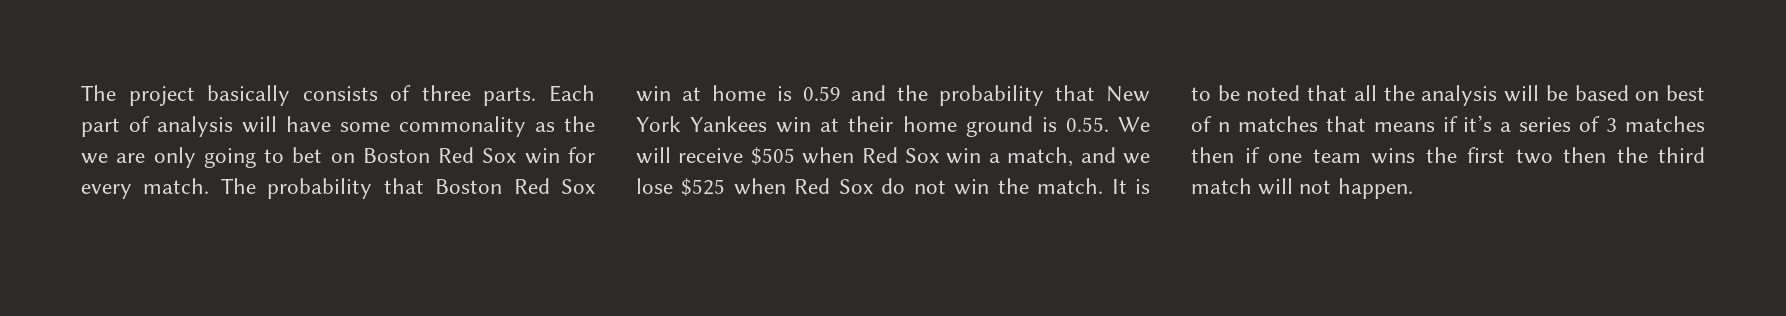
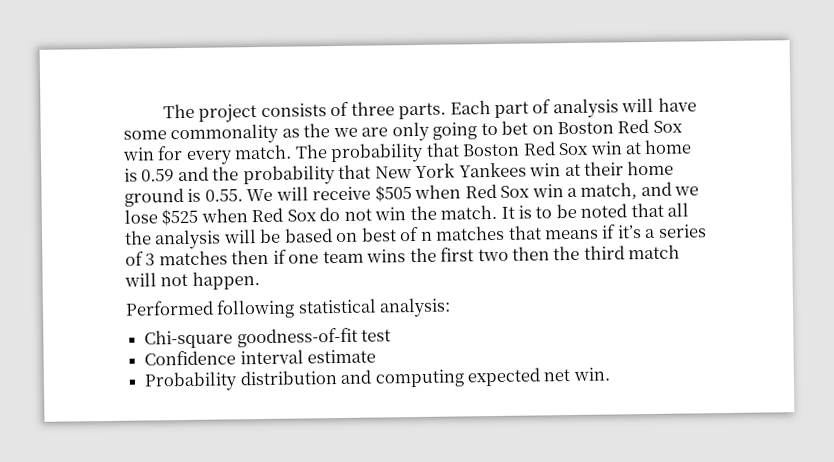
- The project basically consists of three parts.
+ The project consists of three parts.
+ Performed following statistical analysis:
+ Chi-square goodness-of-fit test
+ Confidence interval estimate
+ Probability distribution and computing expected net win.

